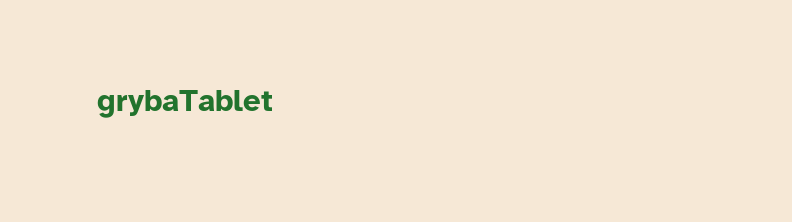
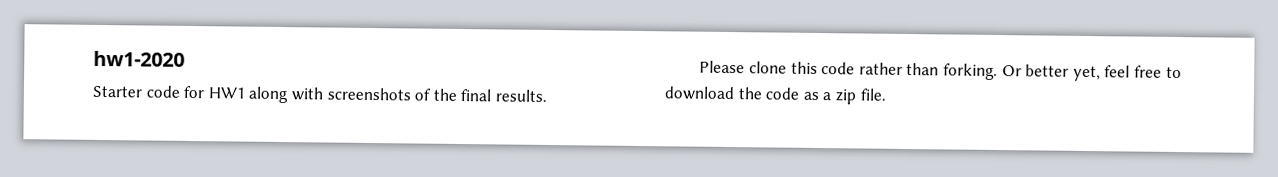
- grybaTablet
+ hw1-2020
+ Starter code for HW1 along with screenshots of the final results.
+ Please clone this code rather than forking. Or better yet, feel free to download the code as a zip file.

